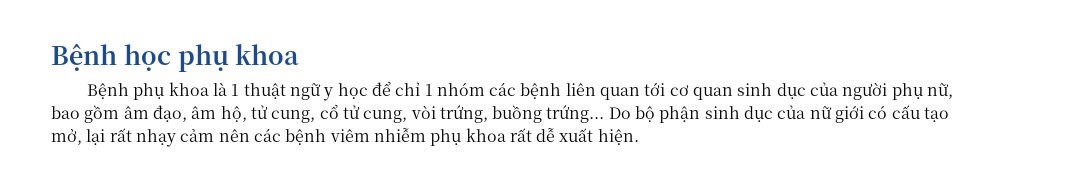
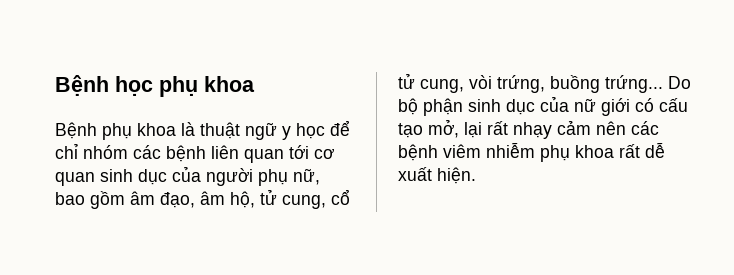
- Bệnh phụ khoa là 1 thuật ngữ y học để chỉ 1 nhóm các bệnh liên quan tới cơ quan sinh dục của người phụ nữ, bao gồm âm đạo, âm hộ, tử cung, cổ tử cung, vòi trứng, buồng trứng...
+ Bệnh phụ khoa là thuật ngữ y học để chỉ nhóm các bệnh liên quan tới cơ quan sinh dục của người phụ nữ, bao gồm âm đạo, âm hộ, tử cung, cổ tử cung, vòi trứng, buồng trứng...

